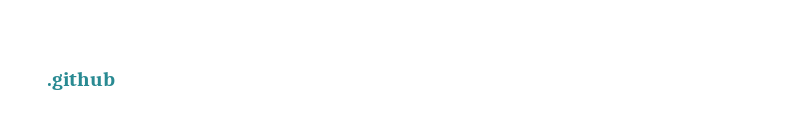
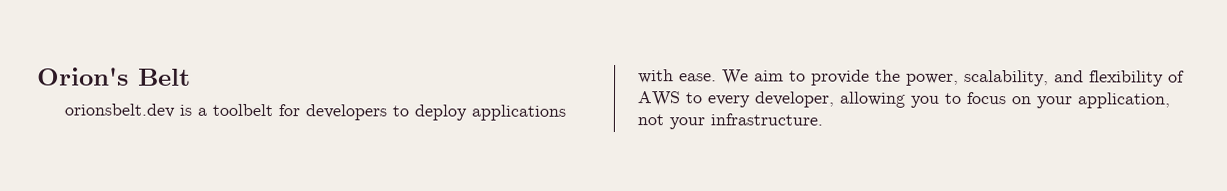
- .github
+ Orion's Belt
+ orionsbelt.dev is a toolbelt for developers to deploy applications with ease. We aim to provide the power, scalability, and flexibility of AWS to every developer, allowing you to focus on your application, not your infrastructure.

